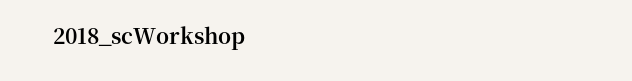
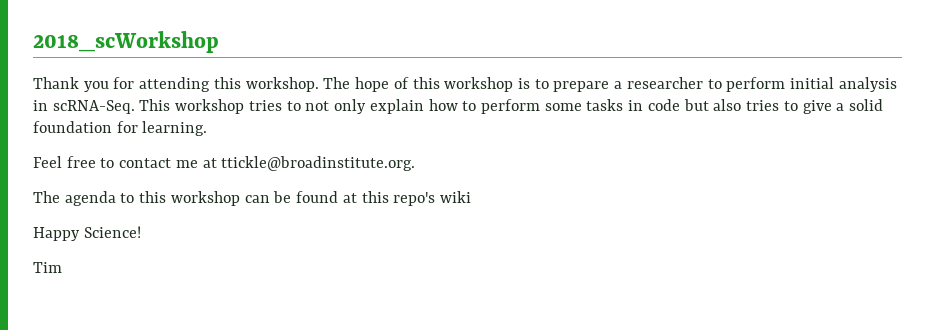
+ Thank you for attending this workshop. The hope of this workshop is to prepare a researcher to perform initial analysis in scRNA-Seq. This workshop tries to not only explain how to perform some tasks in code but also tries to give a solid foundation for learning.
+ Feel free to contact me at ttickle@broadinstitute.org.
+ The agenda to this workshop can be found at this repo's wiki
+ Happy Science!
+ Tim

